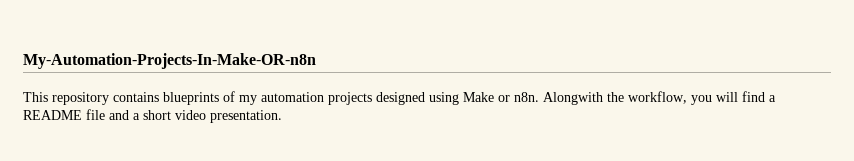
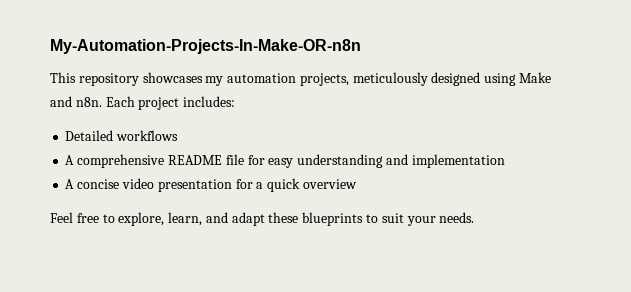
- This repository contains blueprints of my automation projects designed using Make or n8n. Alongwith the workflow, you will find a README file and a short video presentation.
+ This repository showcases my automation projects, meticulously designed using Make and n8n. Each project includes:
+ Detailed workflows
+ A comprehensive README file for easy understanding and implementation
+ A concise video presentation for a quick overview
+ Feel free to explore, learn, and adapt these blueprints to suit your needs.

